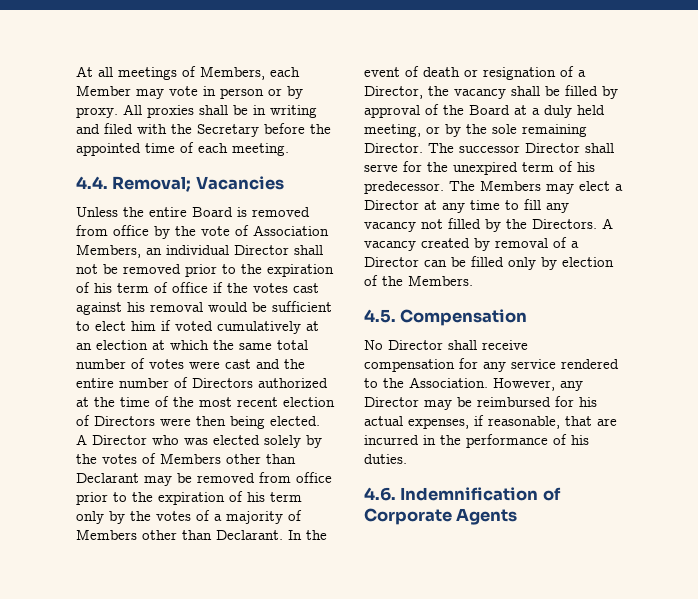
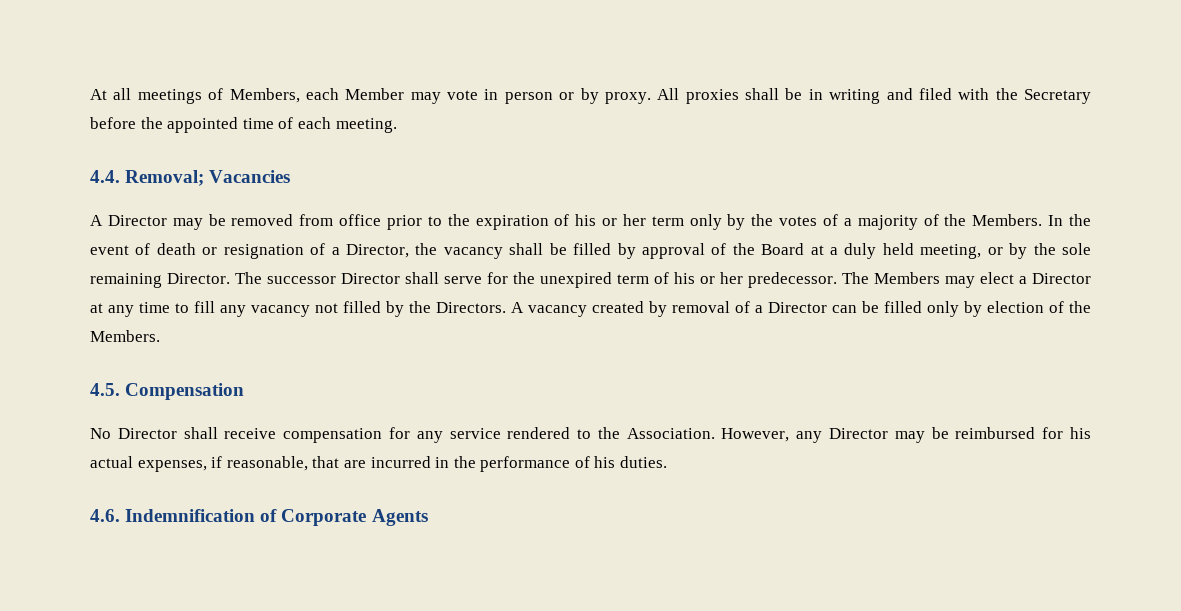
- Unless the entire Board is removed from office by the vote of Association Members, an individual Director shall not be removed prior to the expiration of his term of office if the votes cast against his removal would be sufficient to elect him if voted cumulatively at an election at which the same total number of votes were cast and the entire number of Directors authorized at the time of the most recent election of Directors were then being elected. A Director who was elected solely by the votes of Members other than Declarant may be removed from office prior to the expiration of his term only by the votes of a majority of Members other than Declarant.
+ A Director may be removed from office prior to the expiration of his or her term only by the votes of a majority of the Members.
- The successor Director shall serve for the unexpired term of his predecessor.
+ The successor Director shall serve for the unexpired term of his or her predecessor.

